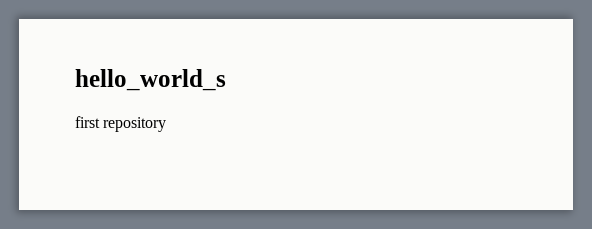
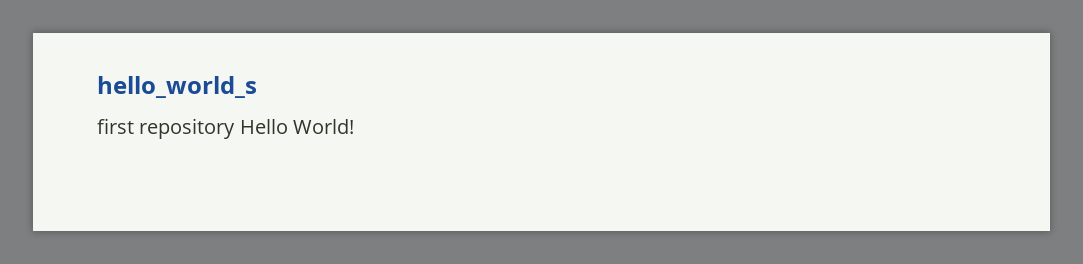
- first repository
+ first repository Hello World!

